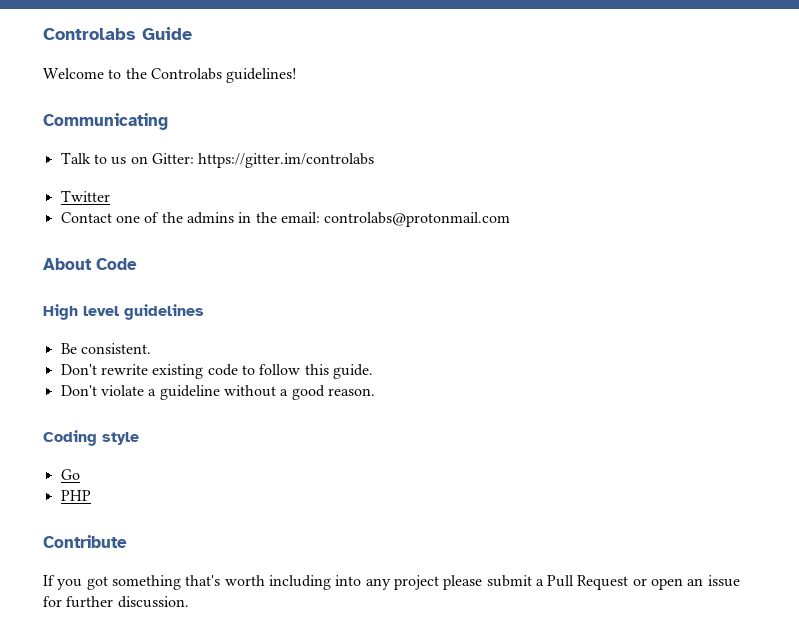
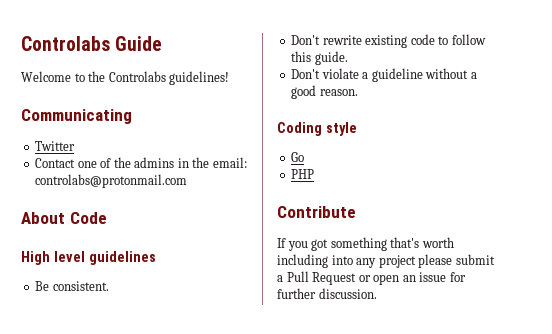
- Talk to us on Gitter: https://gitter.im/controlabs

